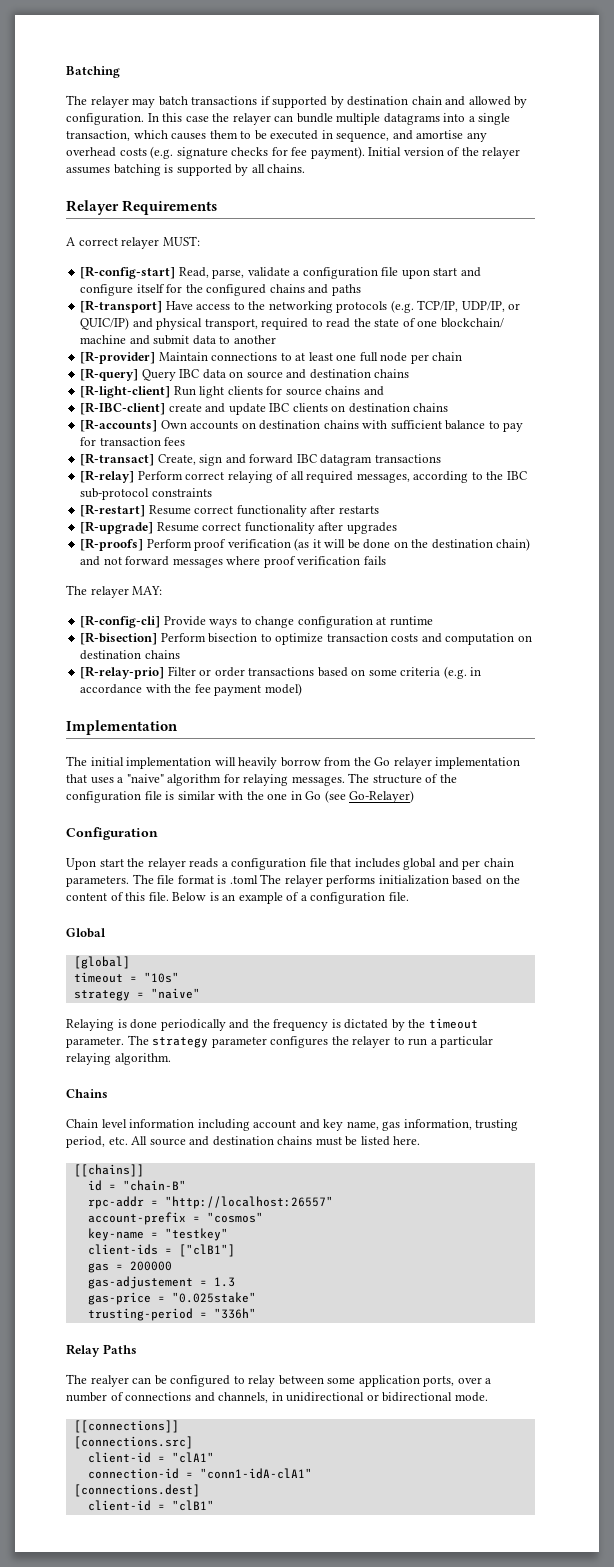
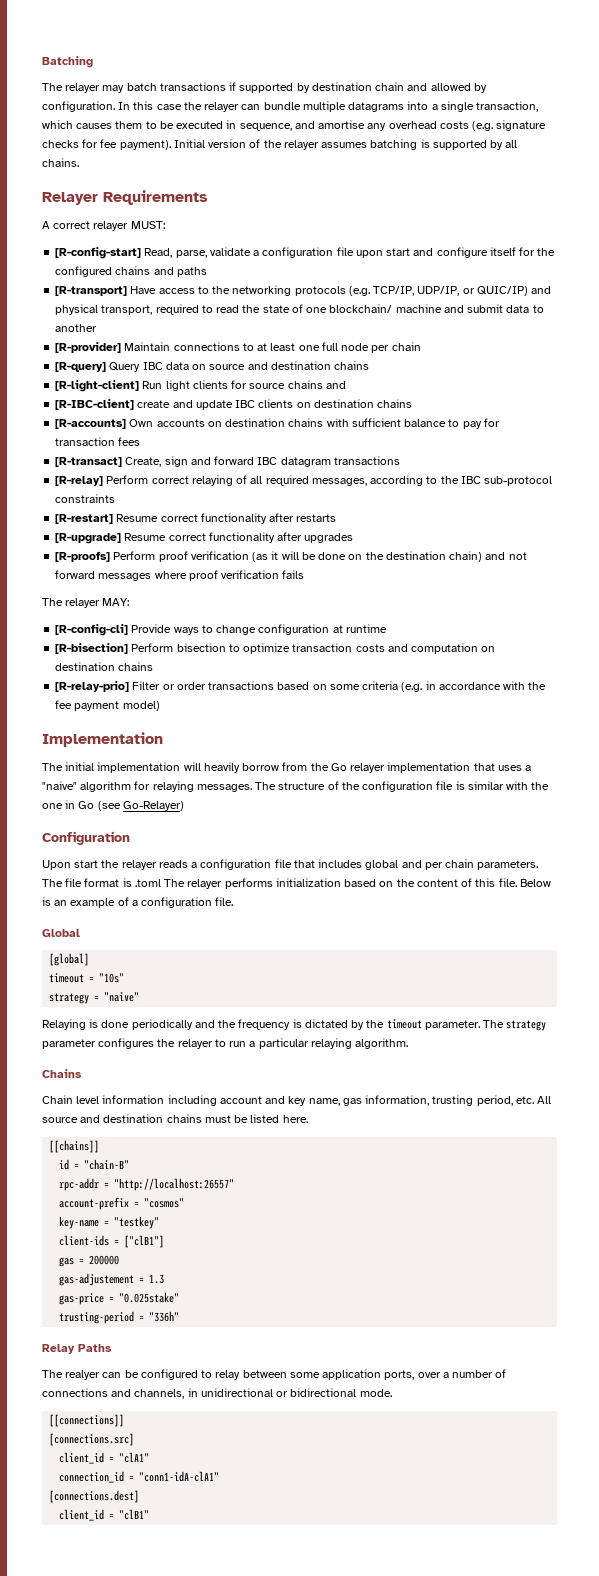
- client-id = "clA1"
+ client_id = "clA1"
- connection-id = "conn1-idA-clA1"
+ connection_id = "conn1-idA-clA1"
- client-id = "clB1"
+ client_id = "clB1"

